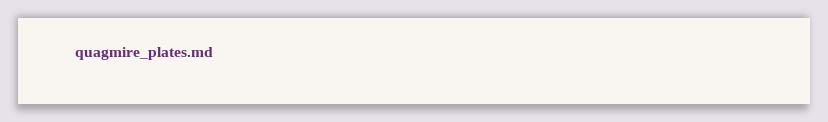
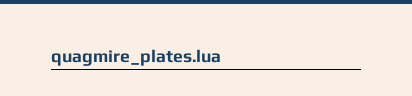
- quagmire_plates.md
+ quagmire_plates.lua

